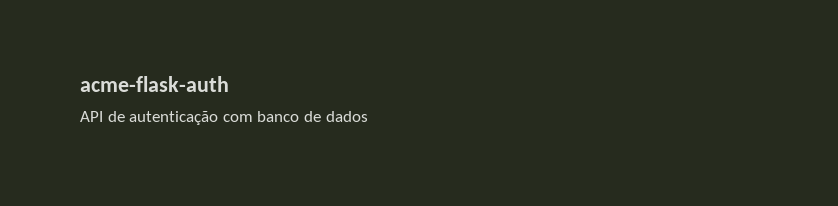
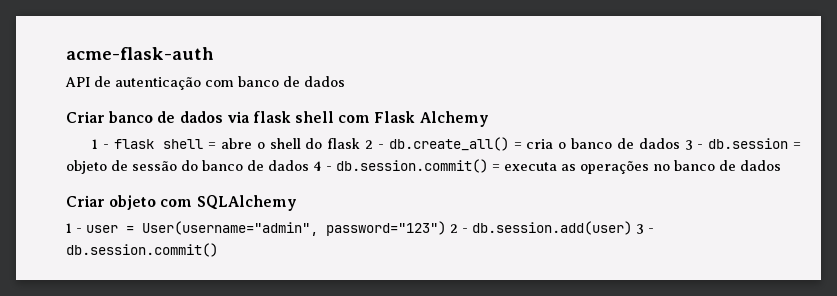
+ Criar banco de dados via flask shell com Flask Alchemy
+ 1 - flask shell = abre o shell do flask 2 - db.create_all() = cria o banco de dados 3 - db.session = objeto de sessão do banco de dados 4 - db.session.commit() = executa as operações no banco de dados
+ Criar objeto com SQLAlchemy
+ 1 - user = User(username="admin", password="123") 2 - db.session.add(user) 3 - db.session.commit()

